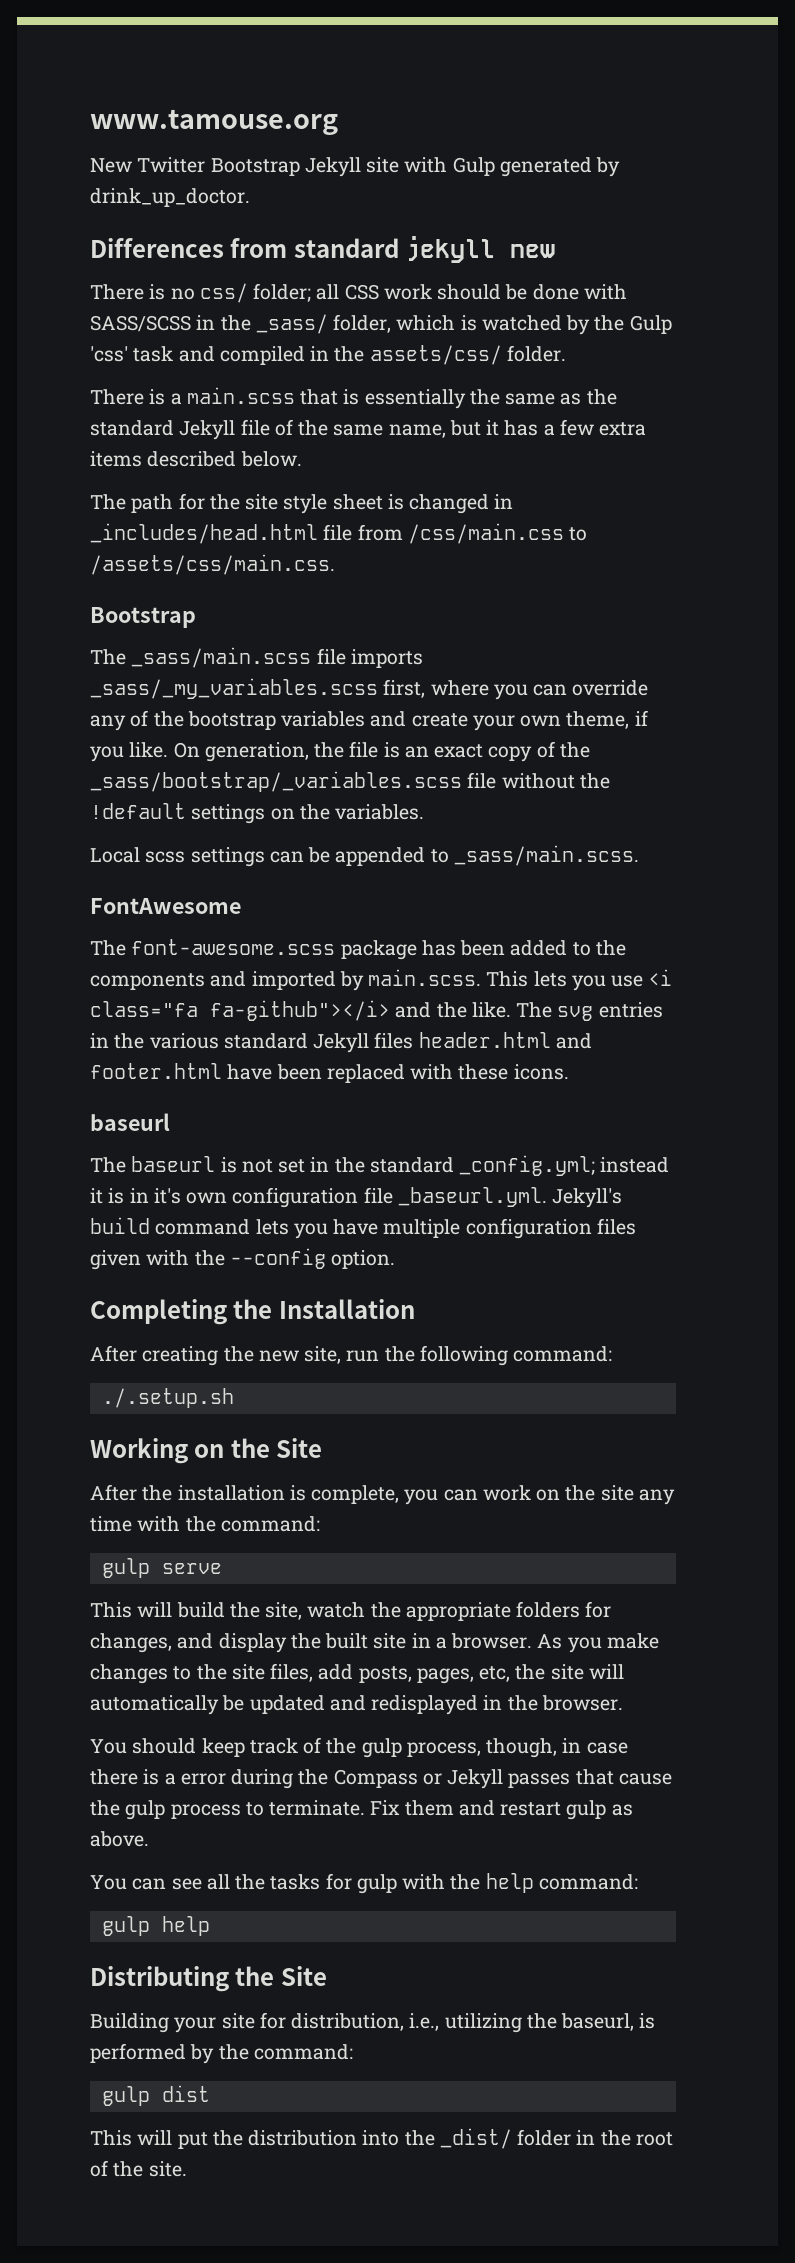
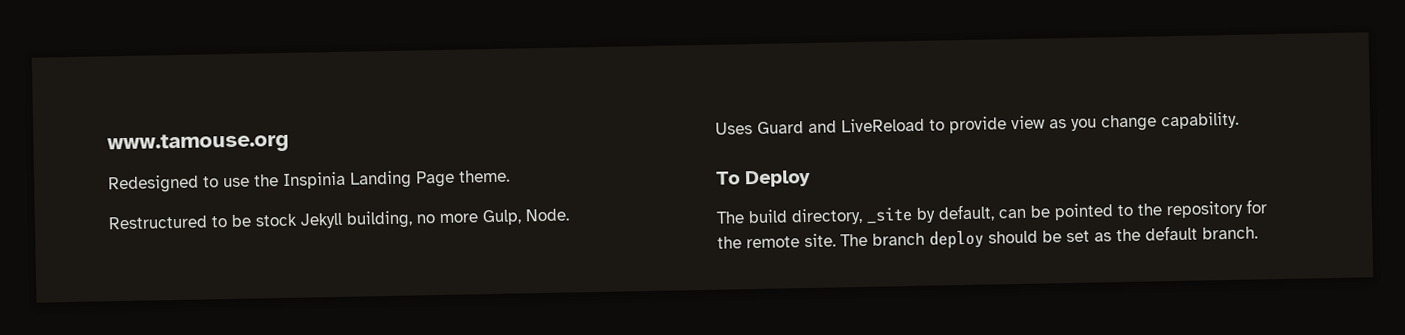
- New Twitter Bootstrap Jekyll site with Gulp generated by drink_up_doctor.
- Differences from standard jekyll new
- There is no css/ folder; all CSS work should be done with SASS/SCSS in the _sass/ folder, which is watched by the Gulp 'css' task and compiled in the assets/css/ folder.
- There is a main.scss that is essentially the same as the standard Jekyll file of the same name, but it has a few extra items described below.
- The path for the site style sheet is changed in _includes/head.html file from /css/main.css to /assets/css/main.css.
- Bootstrap
- The _sass/main.scss file imports _sass/_my_variables.scss first, where you can override any of the bootstrap variables and create your own theme, if you like. On generation, the file is an exact copy of the _sass/bootstrap/_variables.scss file without the !default settings on the variables.
- Local scss settings can be appended to _sass/main.scss.
- FontAwesome
- The font-awesome.scss package has been added to the components and imported by main.scss. This lets you use <i class="fa fa-github"></i> and the like. The svg entries in the various standard Jekyll files header.html and footer.html have been replaced with these icons.
- baseurl
- The baseurl is not set in the standard _config.yml; instead it is in it's own configuration file _baseurl.yml. Jekyll's build command lets you have multiple configuration files given with the --config option.
- Completing the Installation
- After creating the new site, run the following command:
- ./.setup.sh
- Working on the Site
- After the installation is complete, you can work on the site any time with the command:
- gulp serve
- This will build the site, watch the appropriate folders for changes, and display the built site in a browser. As you make changes to the site files, add posts, pages, etc, the site will automatically be updated and redisplayed in the browser.
- You should keep track of the gulp process, though, in case there is a error during the Compass or Jekyll passes that cause the gulp process to terminate. Fix them and restart gulp as above.
- You can see all the tasks for gulp with the help command:
- gulp help
- Distributing the Site
- Building your site for distribution, i.e., utilizing the baseurl, is performed by the command:
- gulp dist
- This will put the distribution into the _dist/ folder in the root of the site.
+ Redesigned to use the Inspinia Landing Page theme.
+ Restructured to be stock Jekyll building, no more Gulp, Node.
+ Uses Guard and LiveReload to provide view as you change capability.
+ To Deploy
+ The build directory, _site by default, can be pointed to the repository for the remote site. The branch deploy should be set as the default branch.

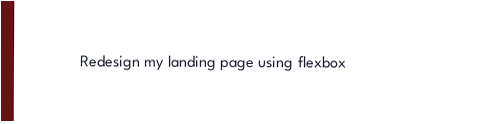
- www.tamouse.org
- Redesigned to use the Inspinia Landing Page theme.
- Restructured to be stock Jekyll building, no more Gulp, Node.
- Uses Guard and LiveReload to provide view as you change capability.
- To Deploy
- The build directory, _site by default, can be pointed to the repository for the remote site. The branch deploy should be set as the default branch.
+ Redesign my landing page using flexbox

